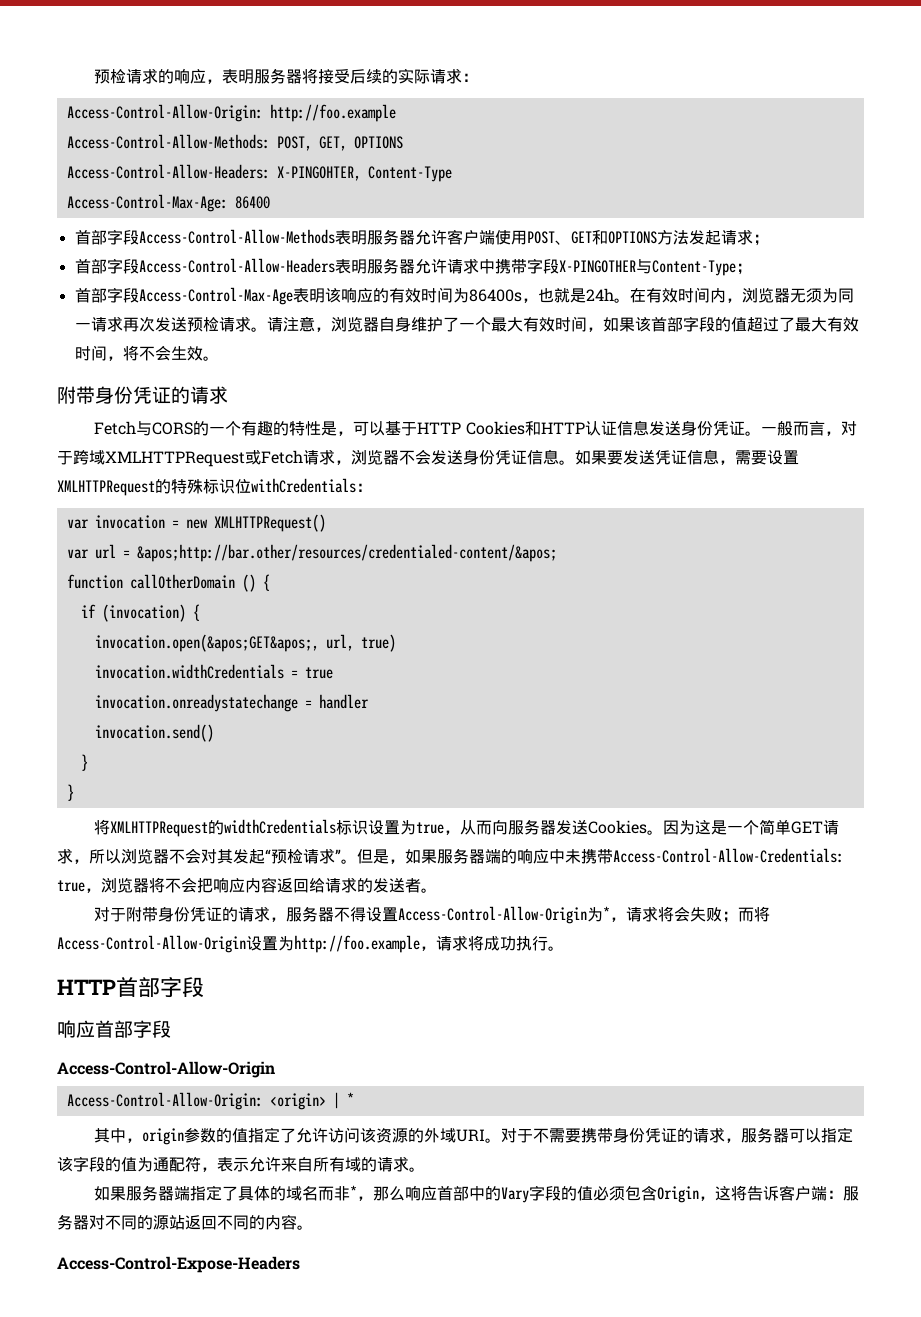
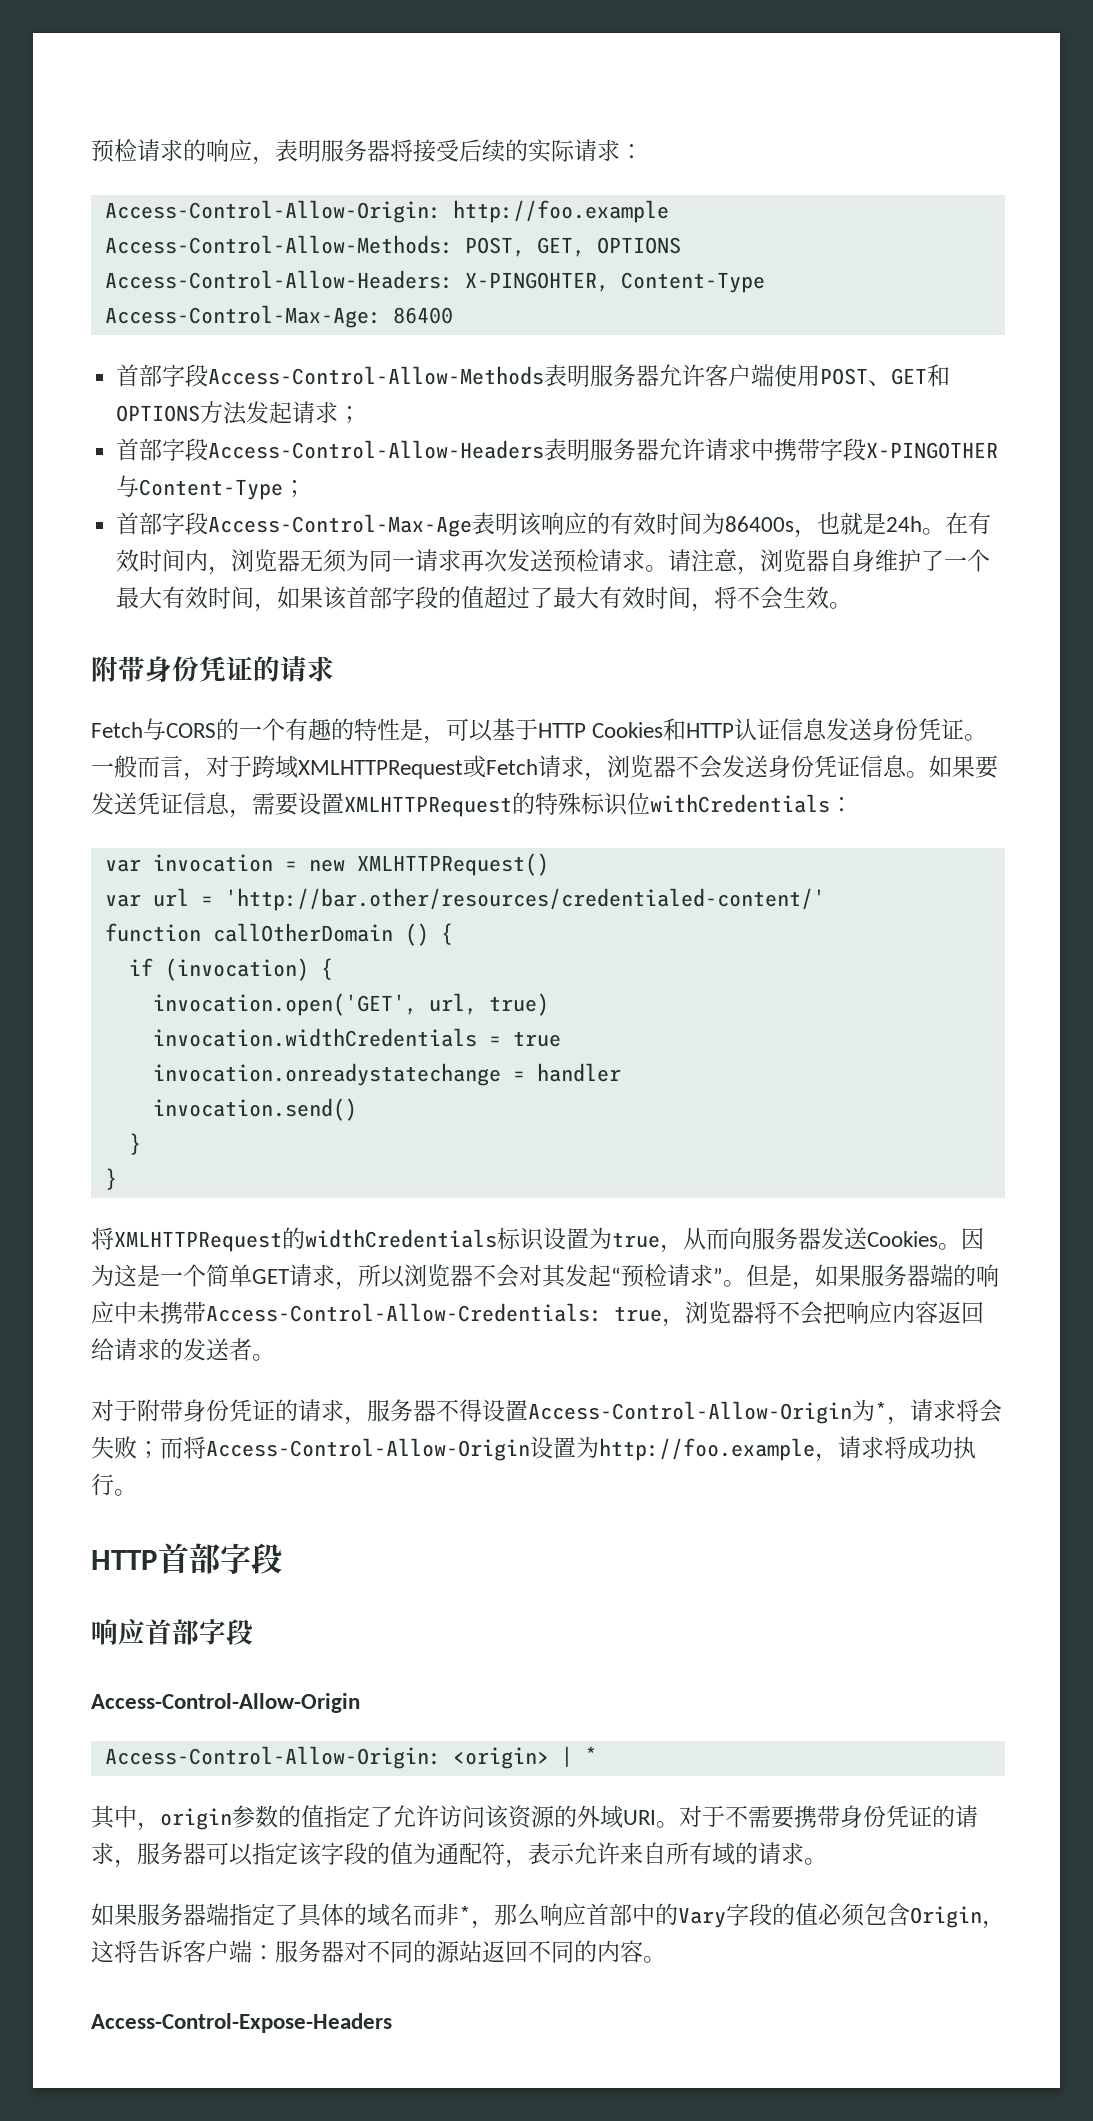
- var url = &apos;http://bar.other/resources/credentialed-content/&apos;
+ var url = 'http://bar.other/resources/credentialed-content/'
- invocation.open(&apos;GET&apos;, url, true)
+ invocation.open('GET', url, true)

